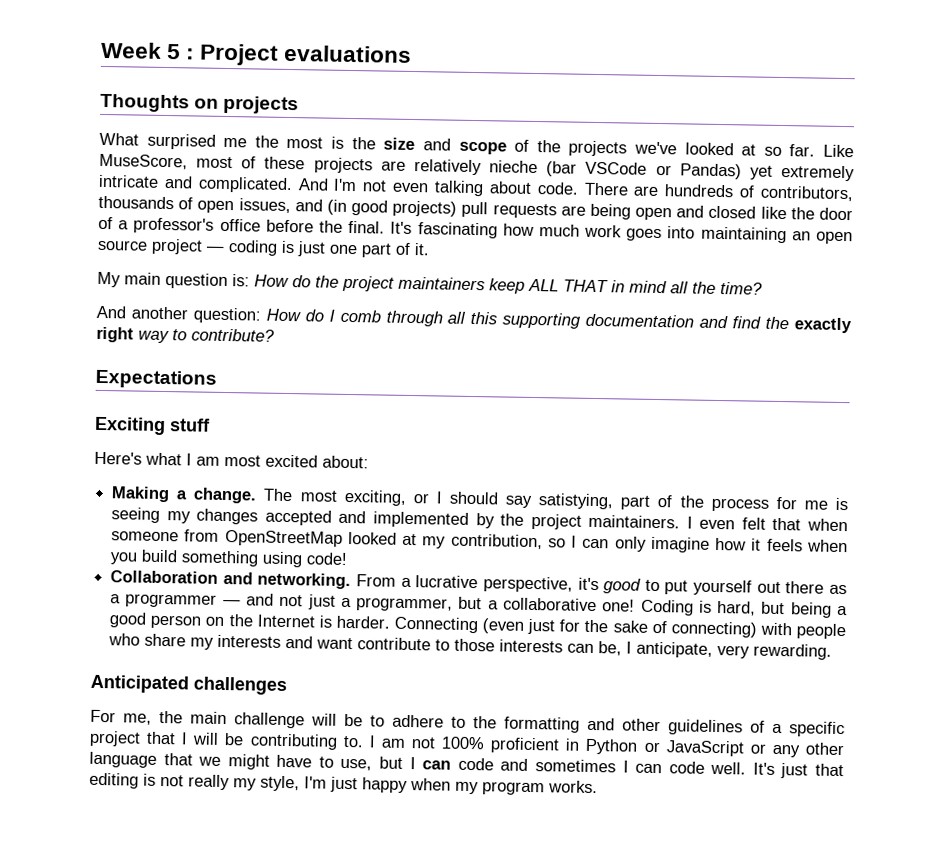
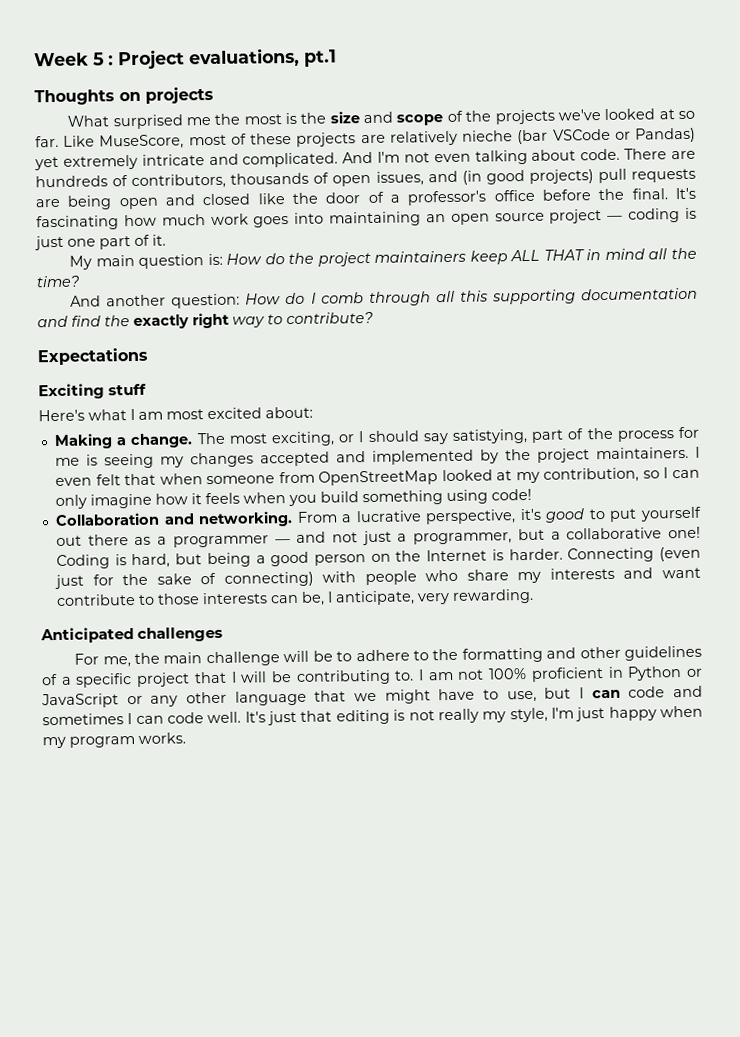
- Week 5 : Project evaluations
+ Week 5 : Project evaluations, pt.1

